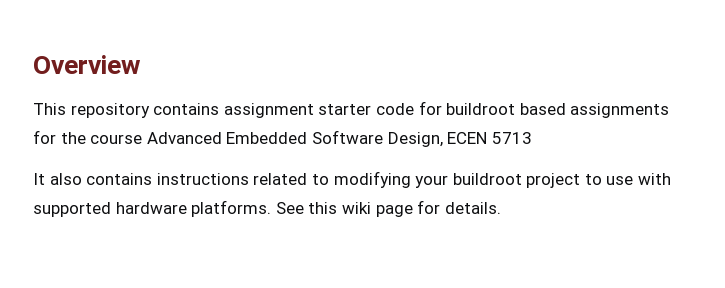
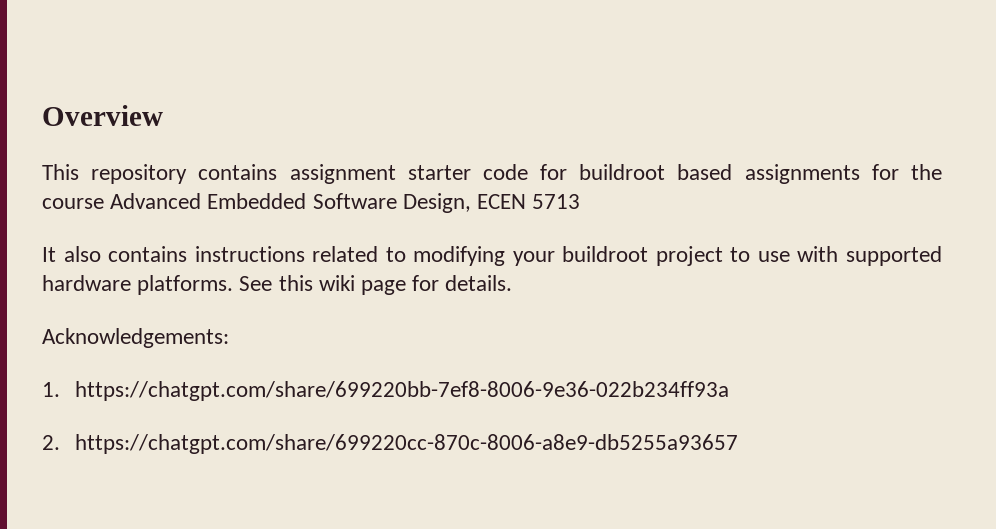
+ Acknowledgements:
+ 1. https://chatgpt.com/share/699220bb-7ef8-8006-9e36-022b234ff93a
+ 2. https://chatgpt.com/share/699220cc-870c-8006-a8e9-db5255a93657

